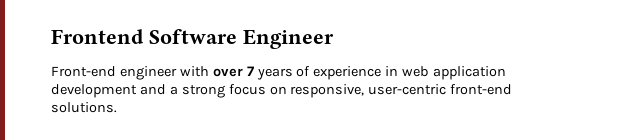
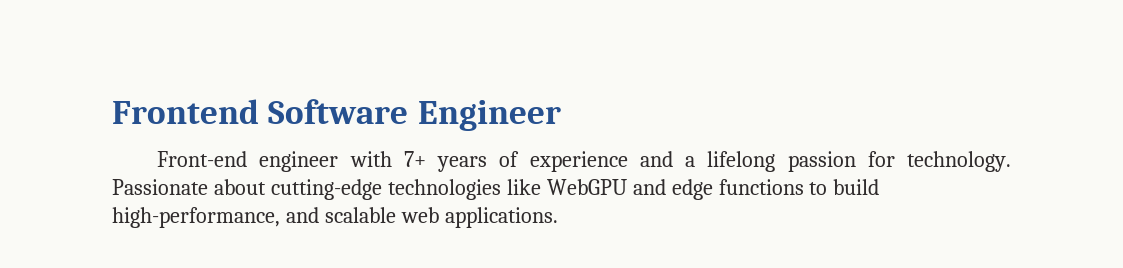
- Front-end engineer with over 7 years of experience in web application development and a strong focus on responsive, user-centric front-end solutions.
+ Front-end engineer with 7+ years of experience and a lifelong passion for technology. Passionate about cutting-edge technologies like WebGPU and edge functions to build high-performance, and scalable web applications.

